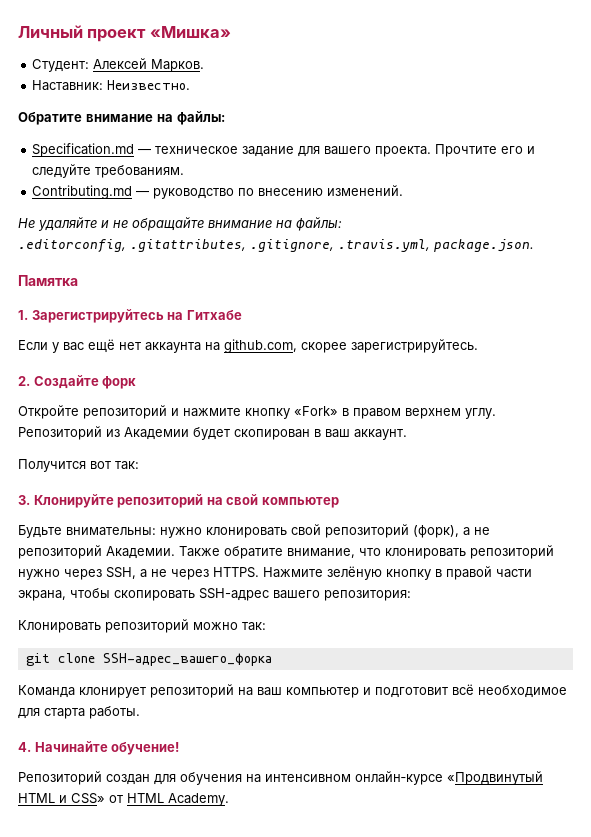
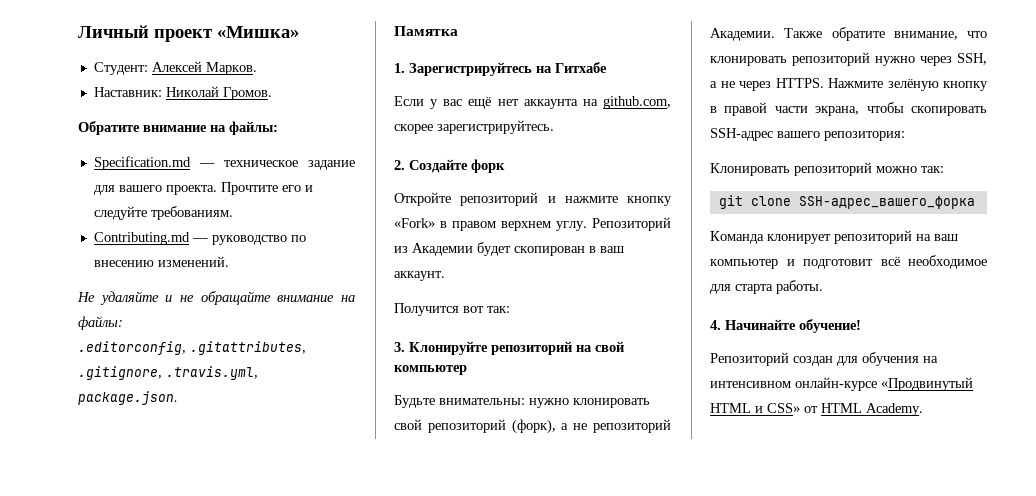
- Наставник: Неизвестно.
+ Наставник: Николай Громов.

